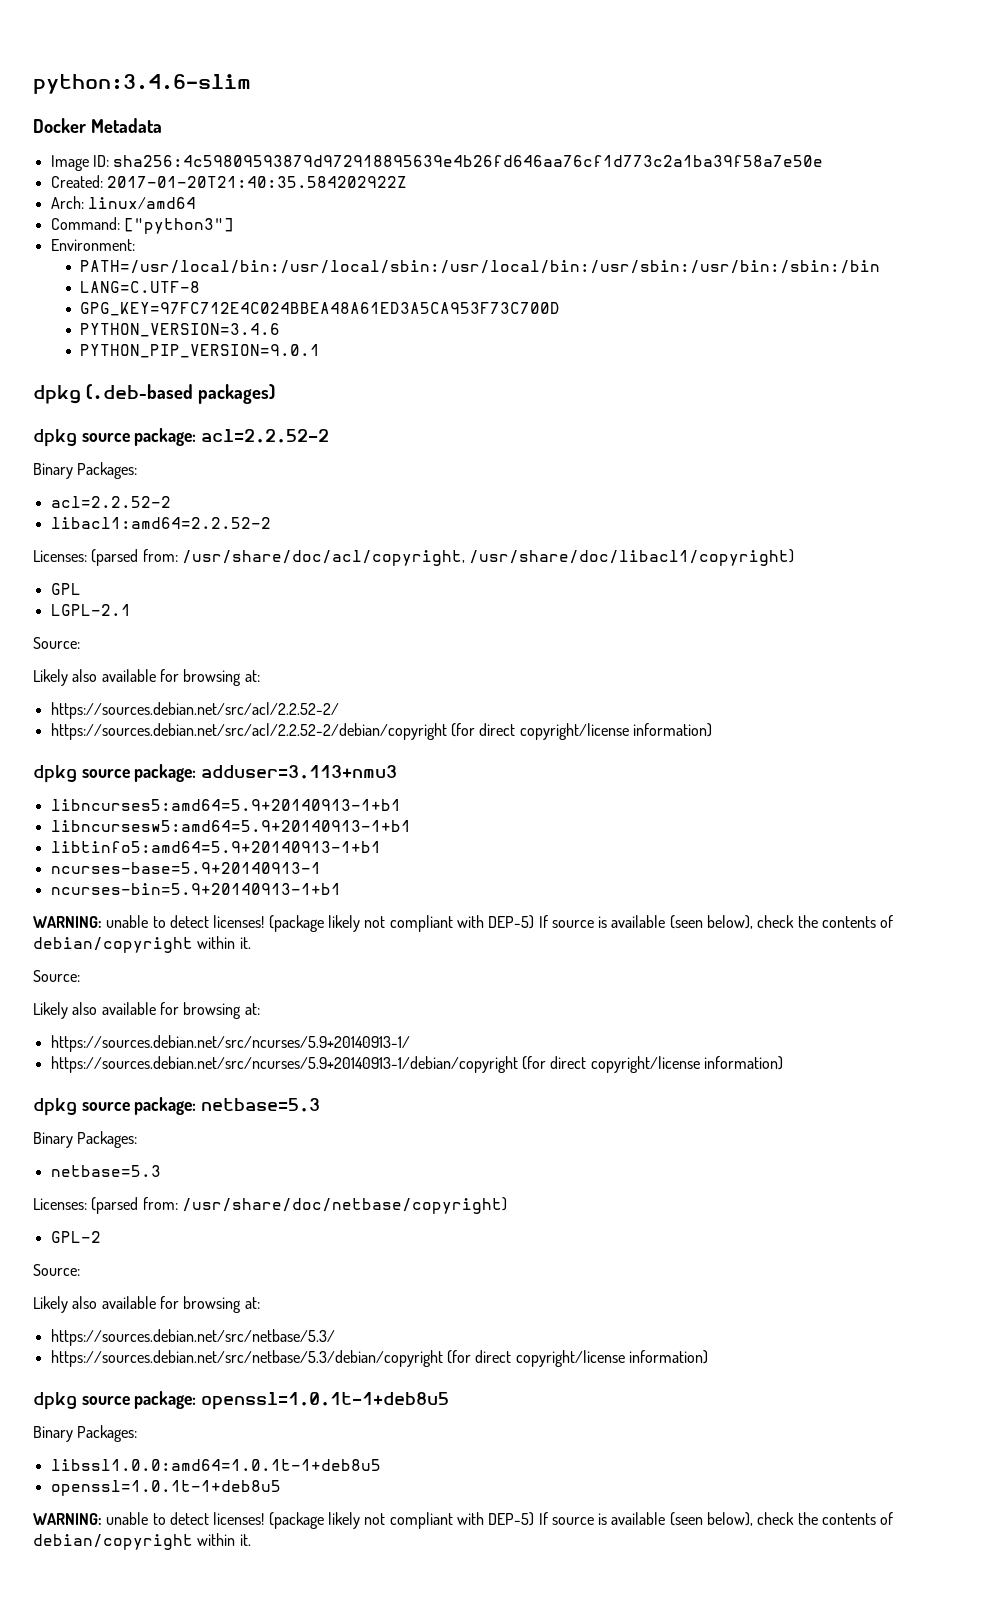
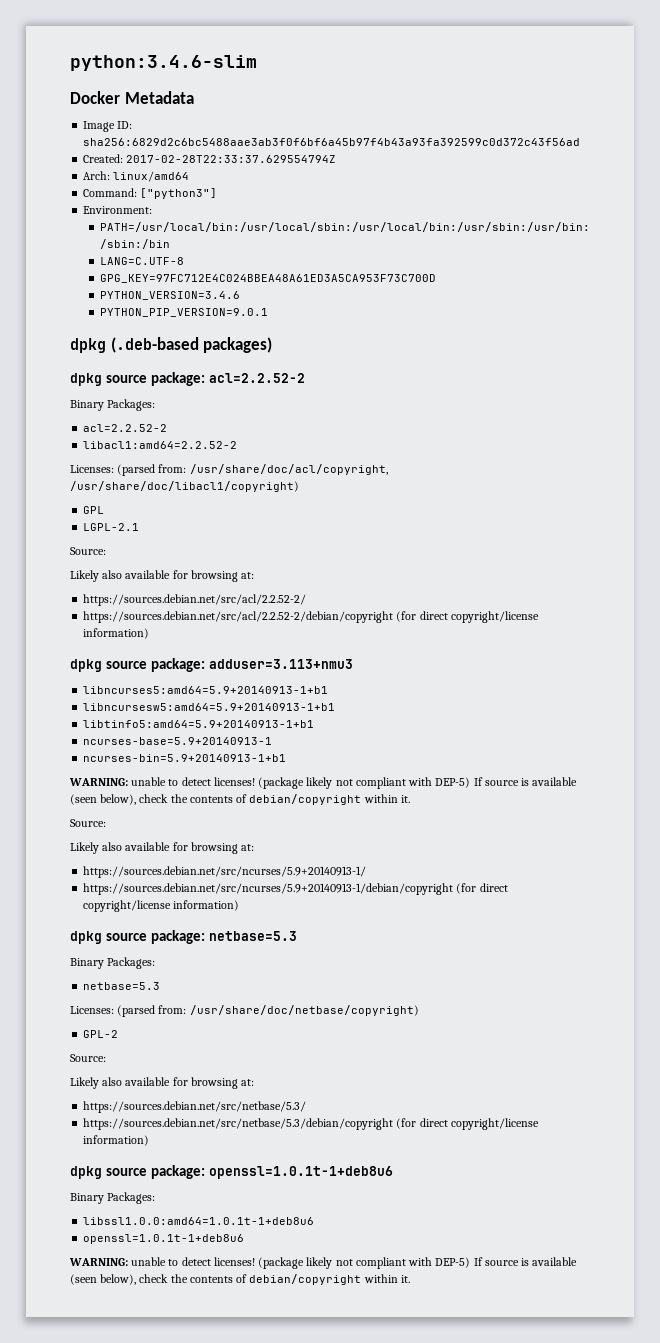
- Image ID: sha256:4c59809593879d972918895639e4b26fd646aa76cf1d773c2a1ba39f58a7e50e
+ Image ID: sha256:6829d2c6bc5488aae3ab3f0f6bf6a45b97f4b43a93fa392599c0d372c43f56ad
- Created: 2017-01-20T21:40:35.584202922Z
+ Created: 2017-02-28T22:33:37.629554794Z
- dpkg source package: openssl=1.0.1t-1+deb8u5
+ dpkg source package: openssl=1.0.1t-1+deb8u6
  Binary Packages:
- libssl1.0.0:amd64=1.0.1t-1+deb8u5
- openssl=1.0.1t-1+deb8u5
+ libssl1.0.0:amd64=1.0.1t-1+deb8u6
+ openssl=1.0.1t-1+deb8u6

